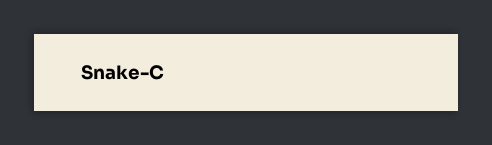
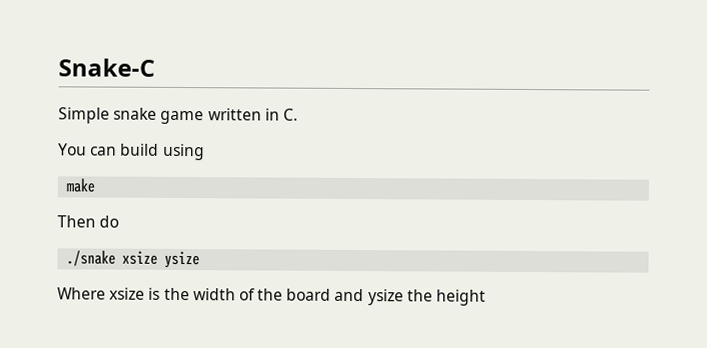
+ Simple snake game written in C.
+ You can build using
+ make
+ Then do
+ ./snake xsize ysize
+ Where xsize is the width of the board and ysize the height

